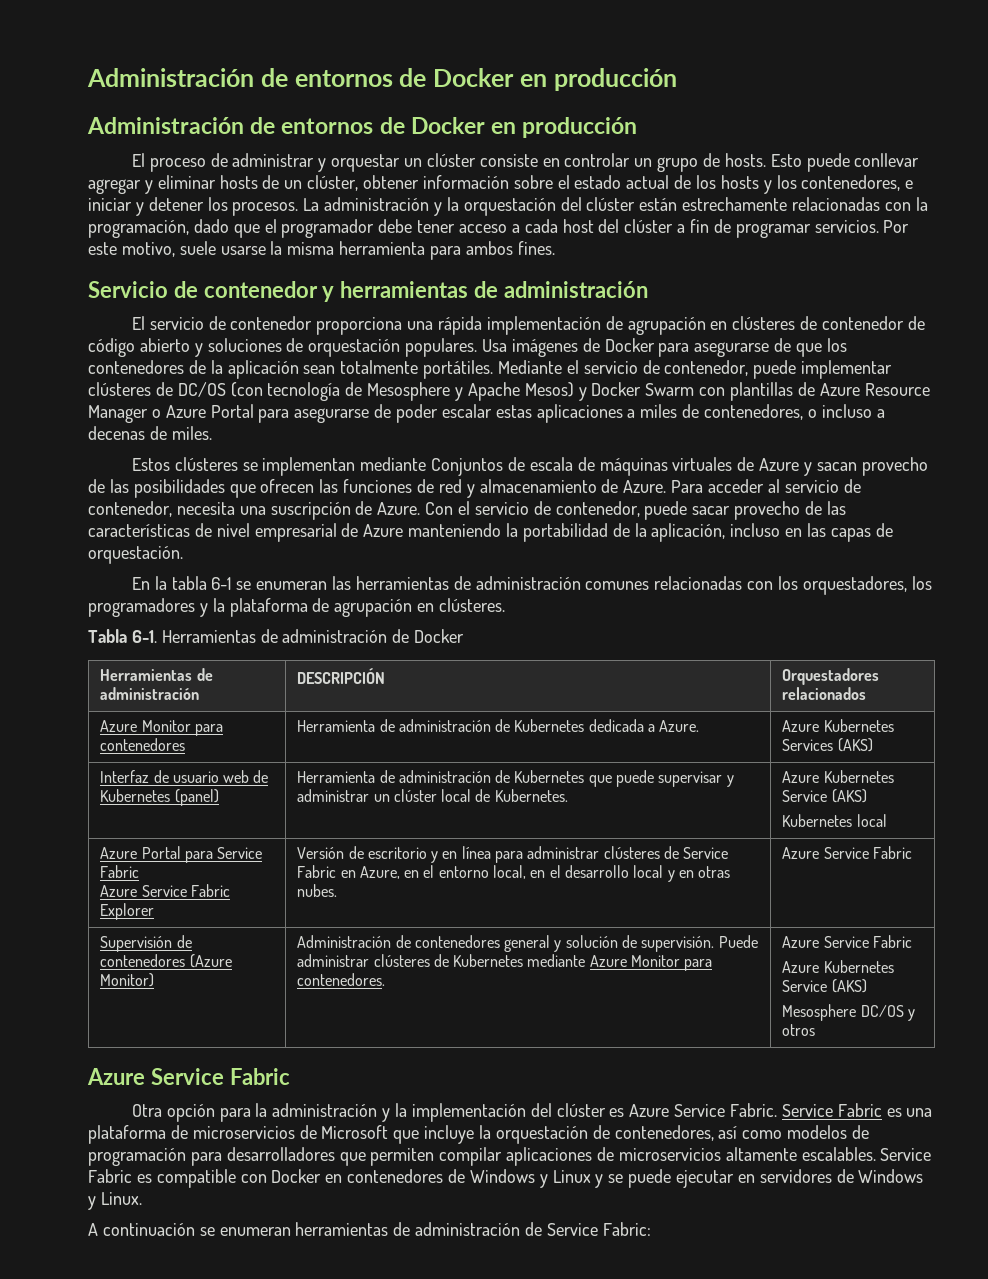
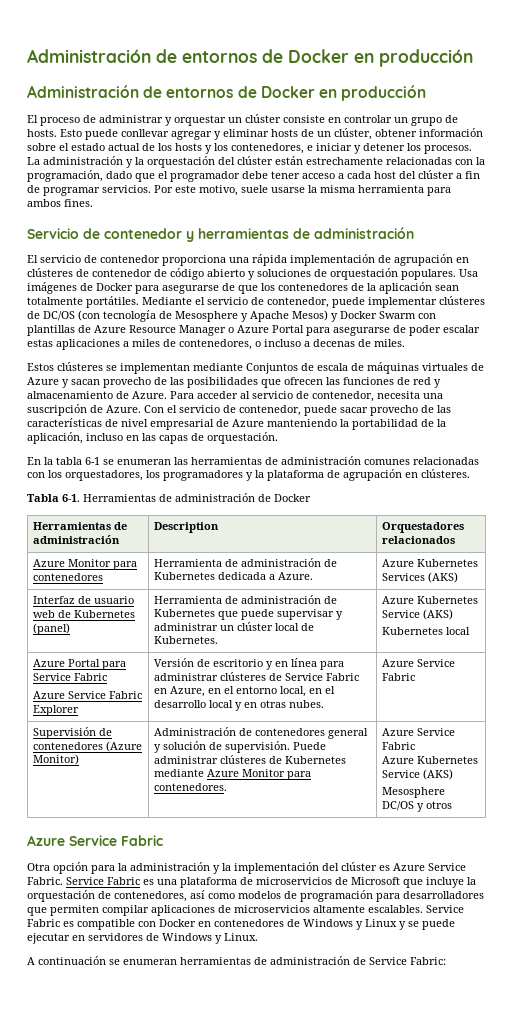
- Herramientas de administración | DESCRIPCIÓN | Orquestadores relacionados
+ Herramientas de administración | Description | Orquestadores relacionados

